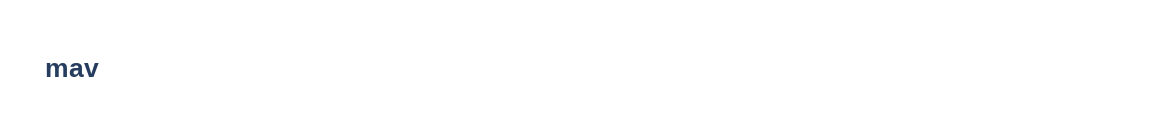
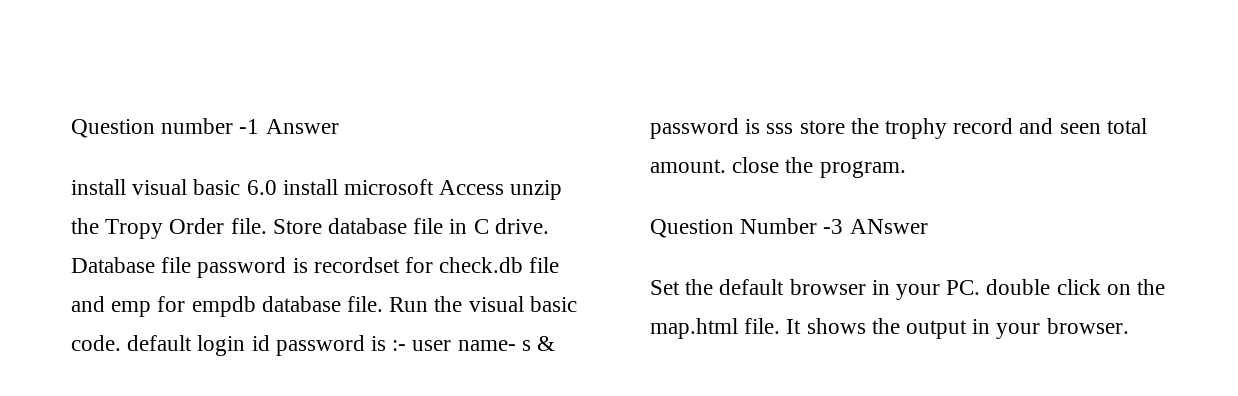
- mav
+ Question number -1 Answer
+ install visual basic 6.0 install microsoft Access unzip the Tropy Order file. Store database file in C drive. Database file password is recordset for check.db file and emp for empdb database file. Run the visual basic code. default login id password is :- user name- s & password is sss store the trophy record and seen total amount. close the program.
+ Question Number -3 ANswer
+ Set the default browser in your PC. double click on the map.html file. It shows the output in your browser.

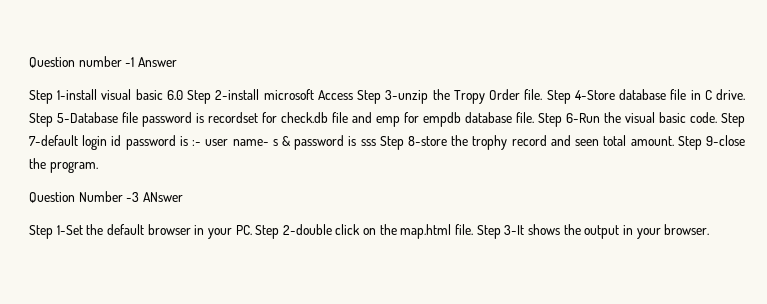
- install visual basic 6.0 install microsoft Access unzip the Tropy Order file.
+ Step 1-install visual basic 6.0 Step 2-install microsoft Access Step 3-unzip the Tropy Order file.
- Store database file in C drive.
+ Step 4-Store database file in C drive.
- Database file password is recordset for check.db file and emp for empdb database file.
+ Step 5-Database file password is recordset for check.db file and emp for empdb database file.
- Run the visual basic code. default login id password is :- user name- s & password is sss store the trophy record and seen total amount. close the program.
+ Step 6-Run the visual basic code. Step 7-default login id password is :- user name- s & password is sss Step 8-store the trophy record and seen total amount. Step 9-close the program.
- Set the default browser in your PC. double click on the map.html file.
+ Step 1-Set the default browser in your PC. Step 2-double click on the map.html file.
- It shows the output in your browser.
+ Step 3-It shows the output in your browser.

